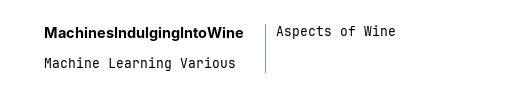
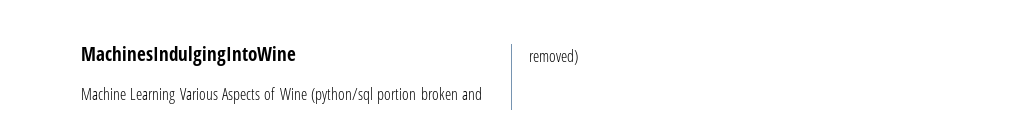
- Machine Learning Various Aspects of Wine
+ Machine Learning Various Aspects of Wine (python/sql portion broken and removed)

